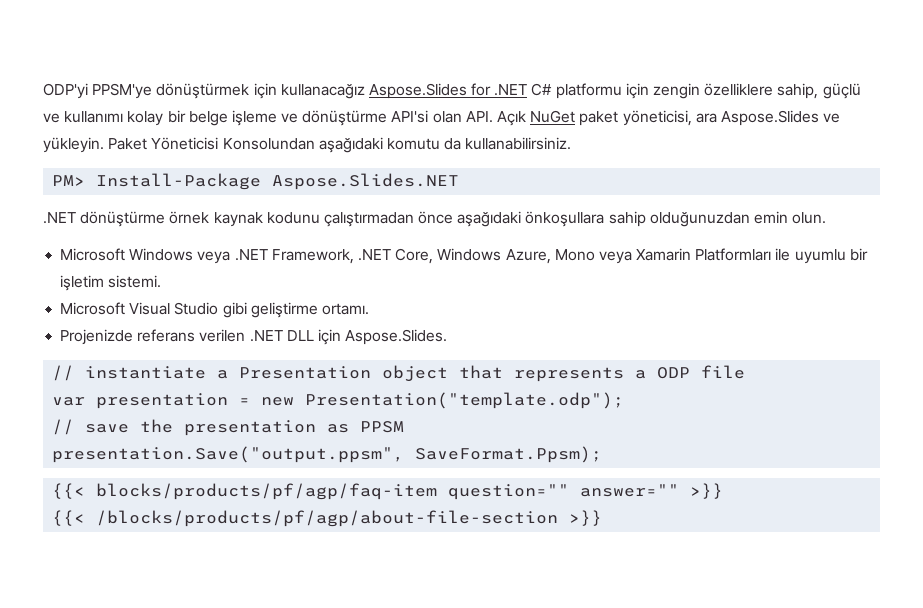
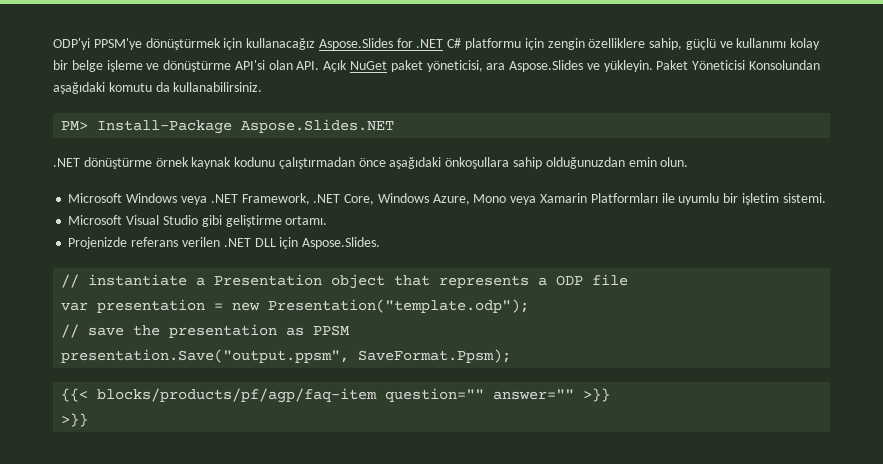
  {{< blocks/products/pf/agp/faq-item question="" answer="" >}}
- {{< /blocks/products/pf/agp/about-file-section >}}
+ >}}

